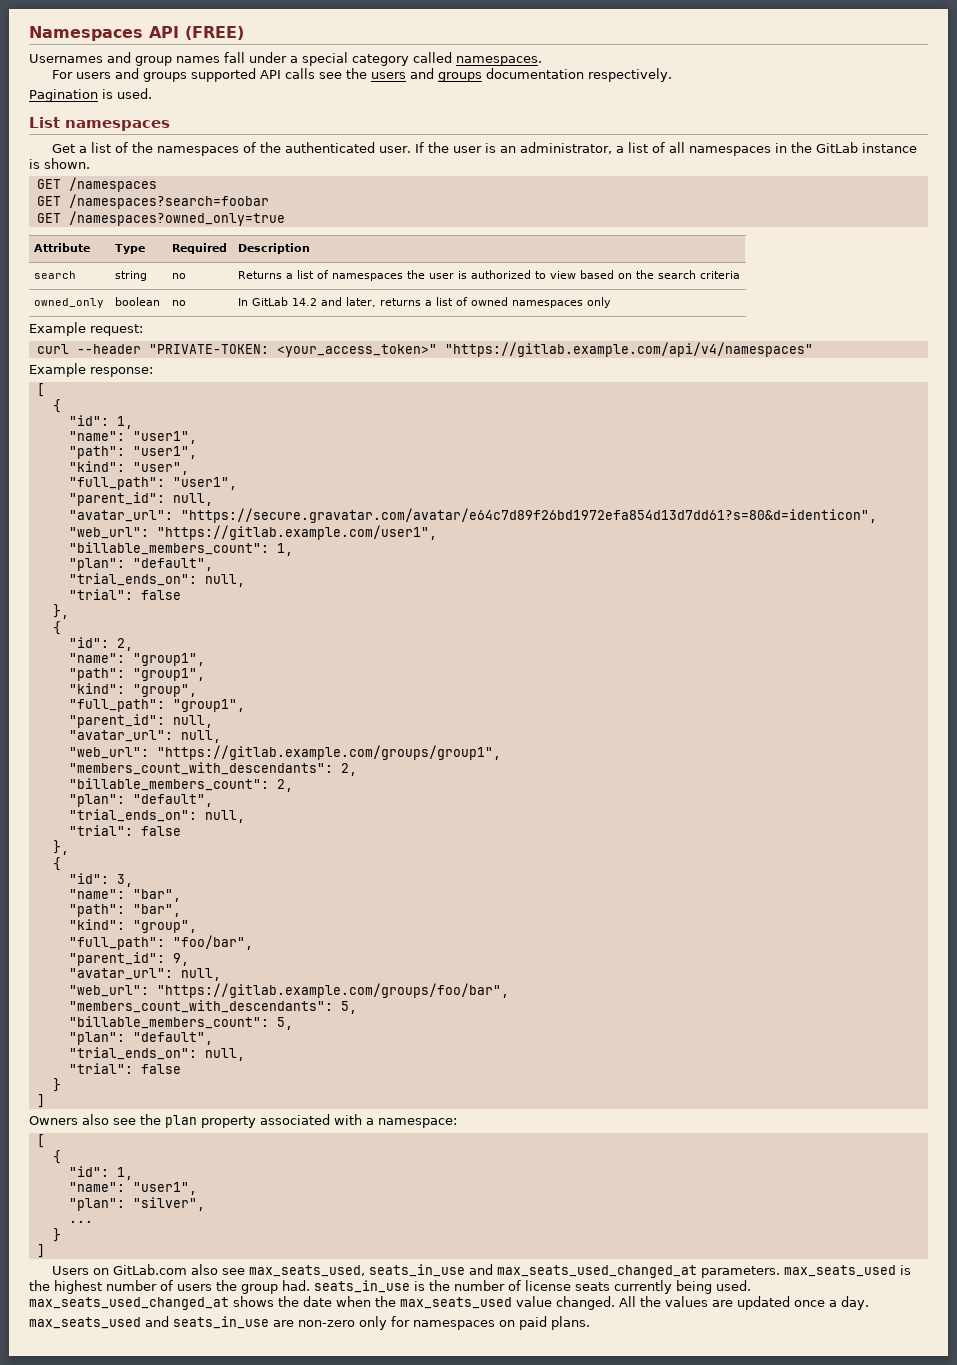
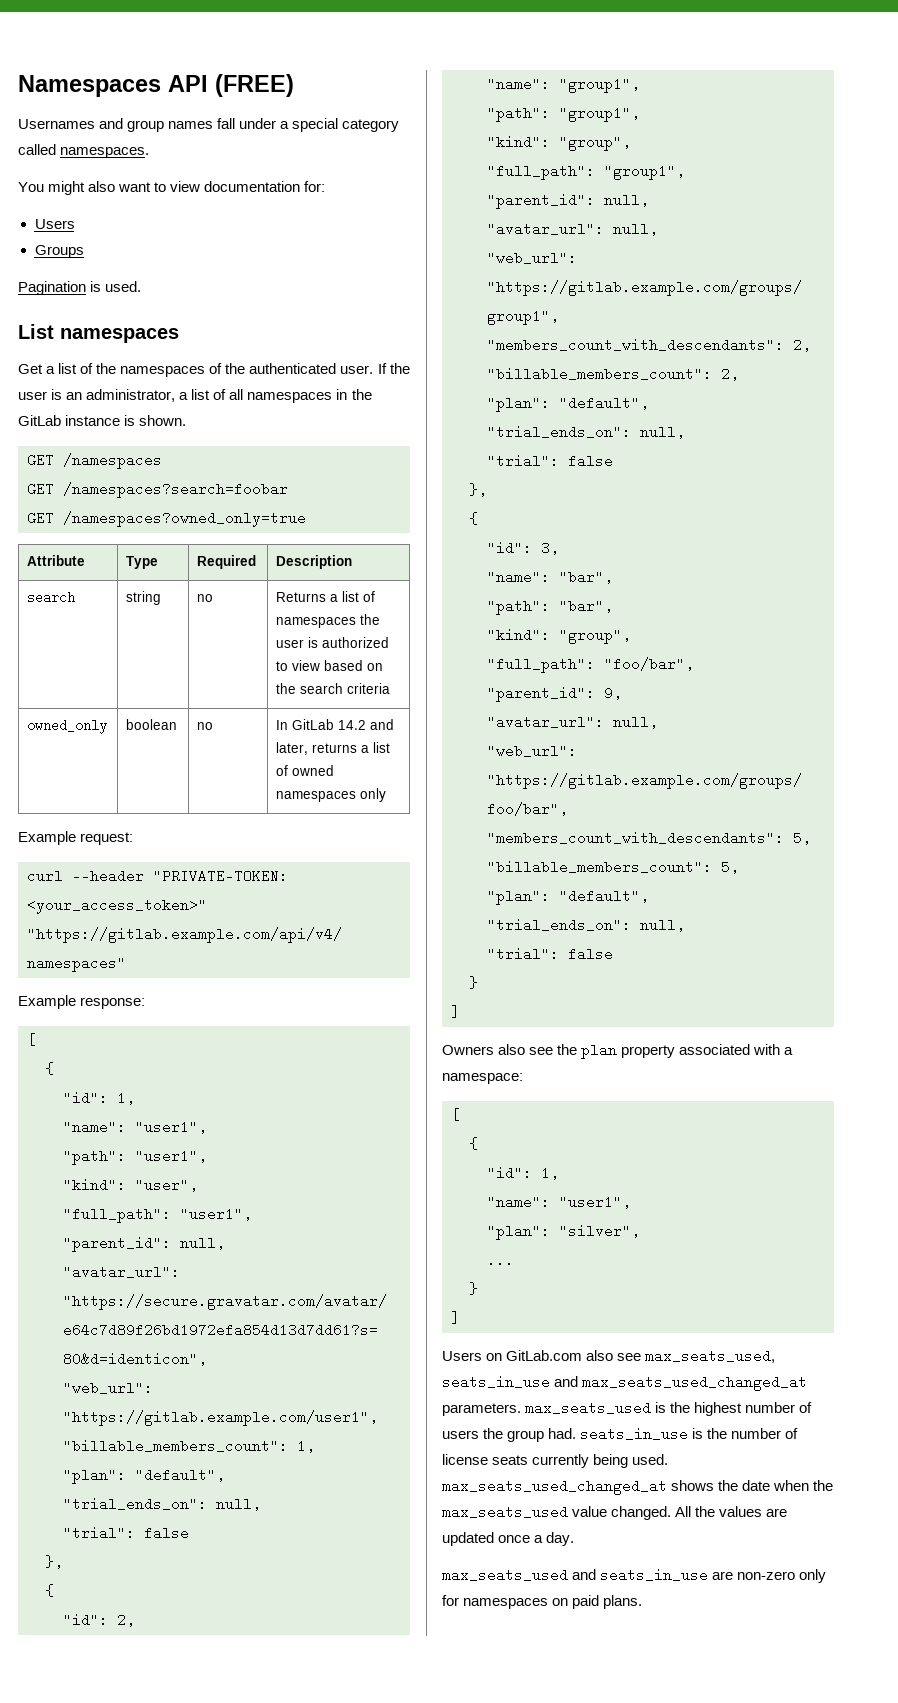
- For users and groups supported API calls see the users and groups documentation respectively.
+ You might also want to view documentation for:
+ Users
+ Groups

